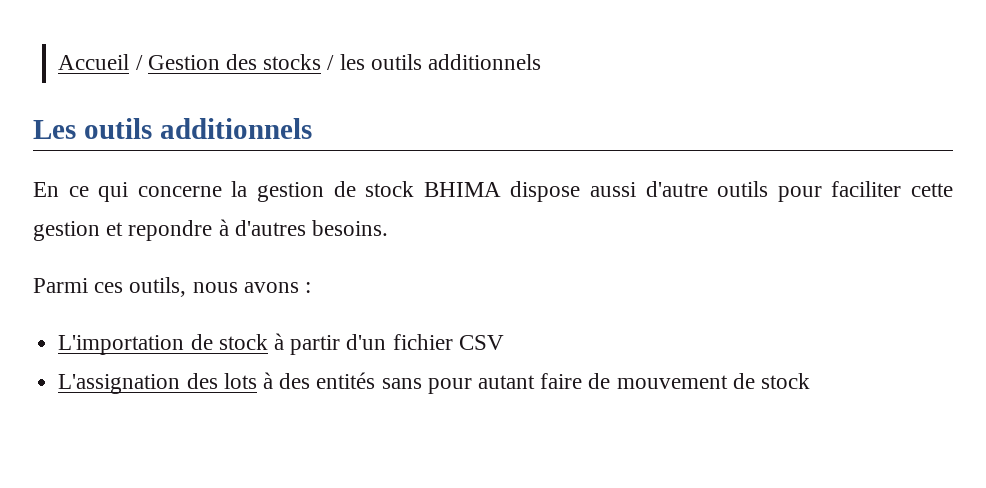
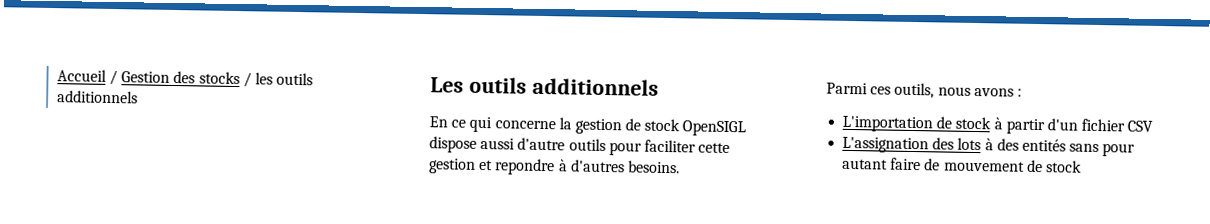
- En ce qui concerne la gestion de stock BHIMA dispose aussi d'autre outils pour faciliter cette gestion et repondre à d'autres besoins.
+ En ce qui concerne la gestion de stock OpenSIGL dispose aussi d'autre outils pour faciliter cette gestion et repondre à d'autres besoins.

